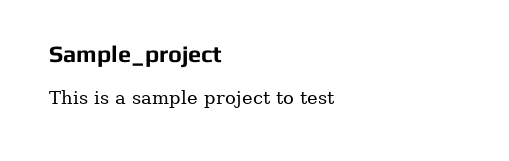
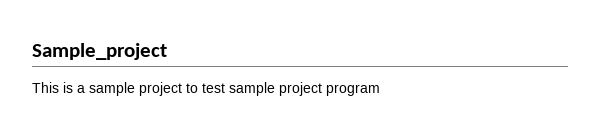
- This is a sample project to test
+ This is a sample project to test sample project program

